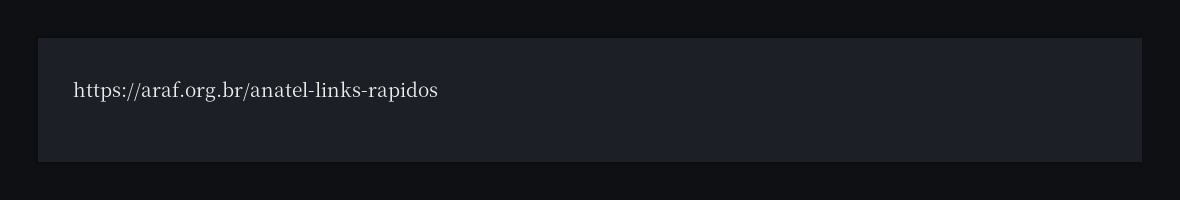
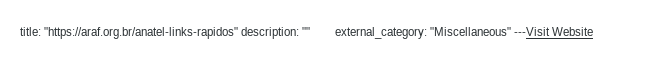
- https://araf.org.br/anatel-links-rapidos
+ title: "https://araf.org.br/anatel-links-rapidos" description: "" external_category: "Miscellaneous" ---Visit Website

